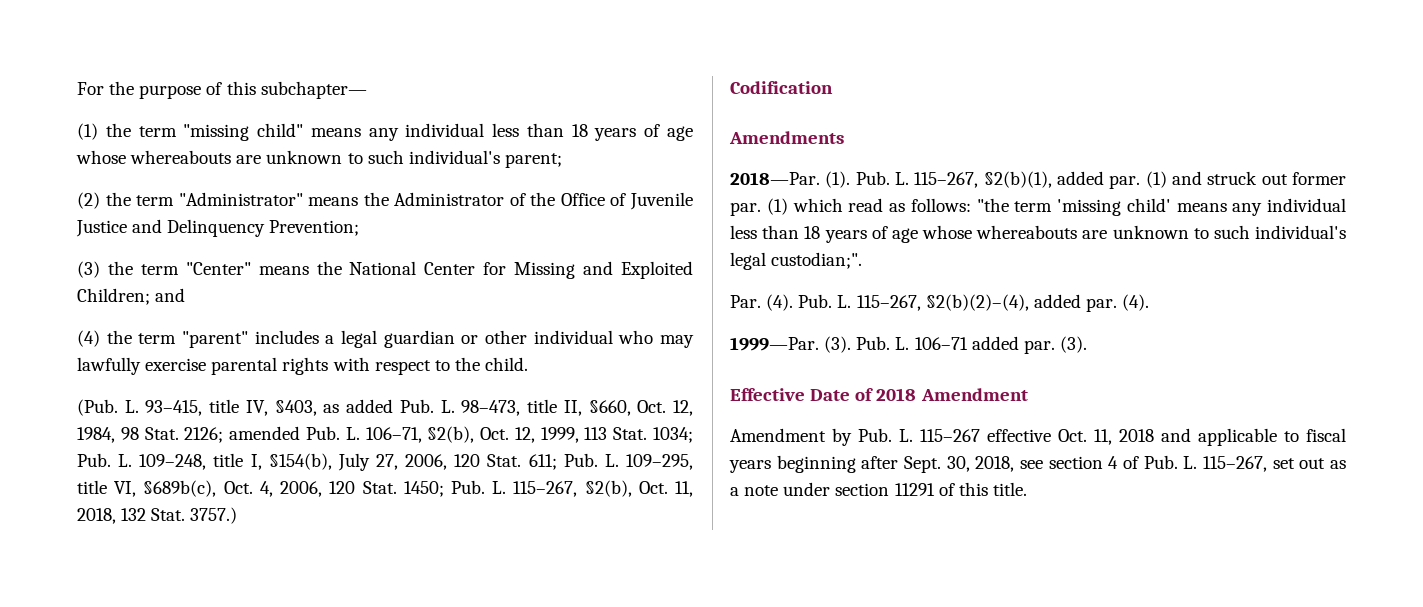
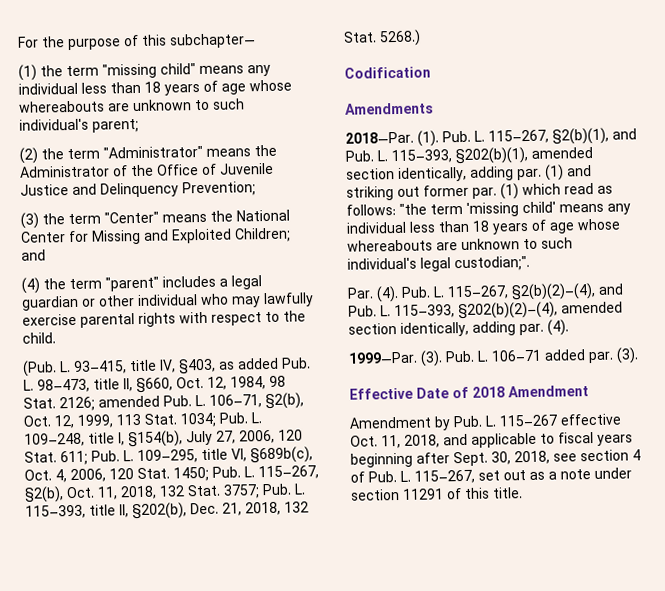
- 3757.)
+ 3757; Pub. L. 115–393, title II, §202(b), Dec. 21, 2018, 132 Stat. 5268.)
- Pub. L. 115–267, §2(b)(1), added par.
+ Pub. L. 115–267, §2(b)(1), and Pub. L. 115–393, §202(b)(1), amended section identically, adding par.
- (1) and struck out former par.
+ (1) and striking out former par.
- Pub. L. 115–267, §2(b)(2)–(4), added par.
+ Pub. L. 115–267, §2(b)(2)–(4), and Pub. L. 115–393, §202(b)(2)–(4), amended section identically, adding par.
- Amendment by Pub. L. 115–267 effective Oct. 11, 2018 and applicable to fiscal years beginning after Sept.
+ Amendment by Pub. L. 115–267 effective Oct. 11, 2018, and applicable to fiscal years beginning after Sept.

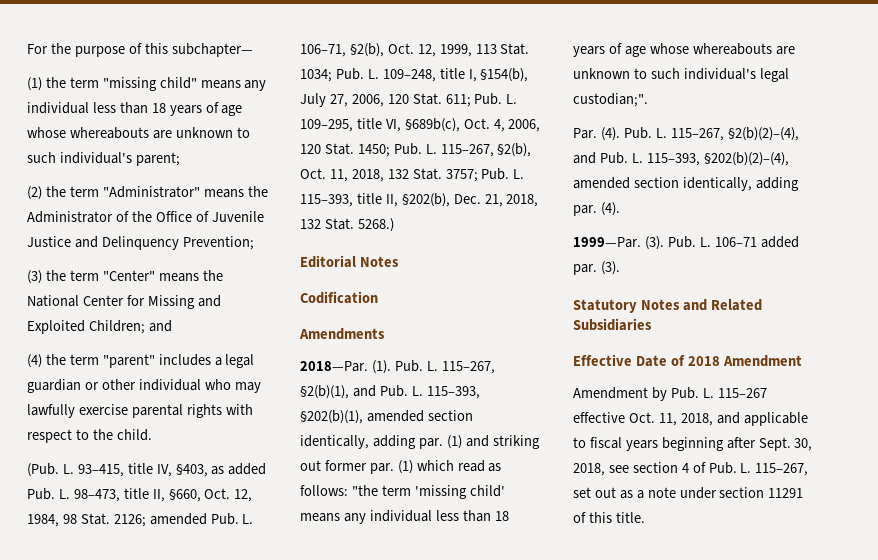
+ Editorial Notes
+ Statutory Notes and Related Subsidiaries

